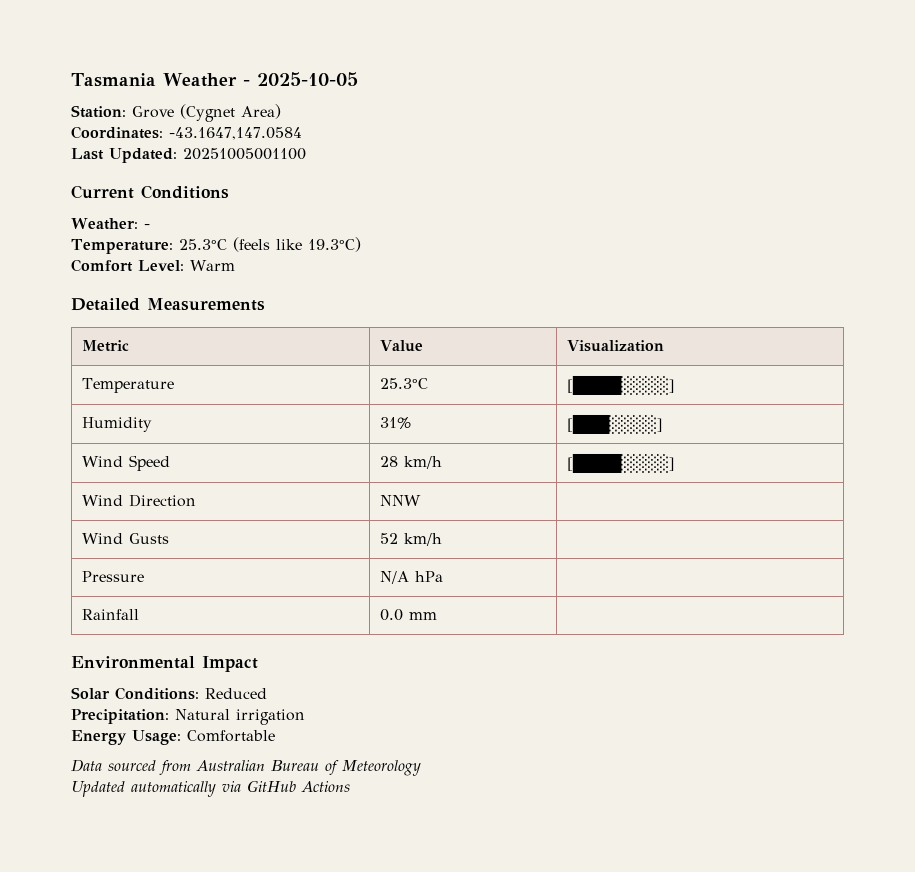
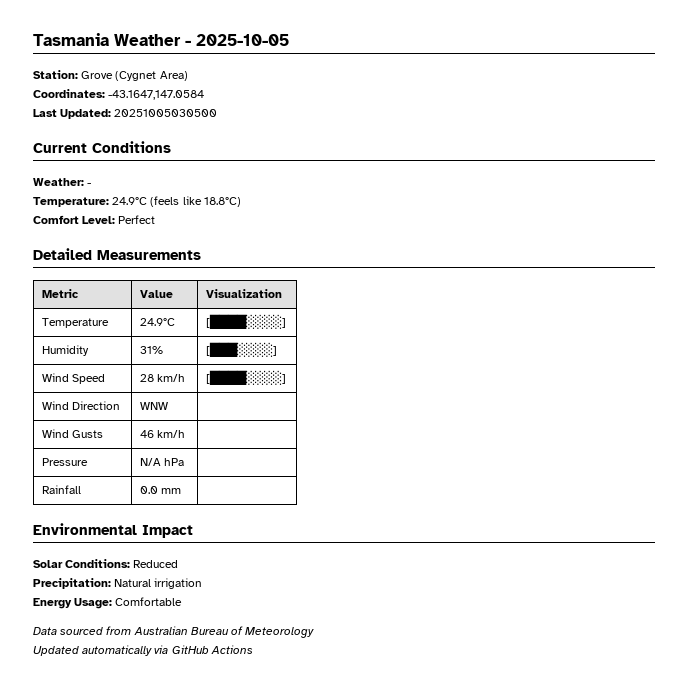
- Last Updated: 20251005001100
+ Last Updated: 20251005030500
- Temperature: 25.3°C (feels like 19.3°C)
+ Temperature: 24.9°C (feels like 18.8°C)
- Comfort Level: Warm
+ Comfort Level: Perfect
- Temperature | 25.3°C | [████░░░░]
+ Temperature | 24.9°C | [████░░░░]
- Wind Direction | NNW |
+ Wind Direction | WNW |
- Wind Gusts | 52 km/h |
+ Wind Gusts | 46 km/h |

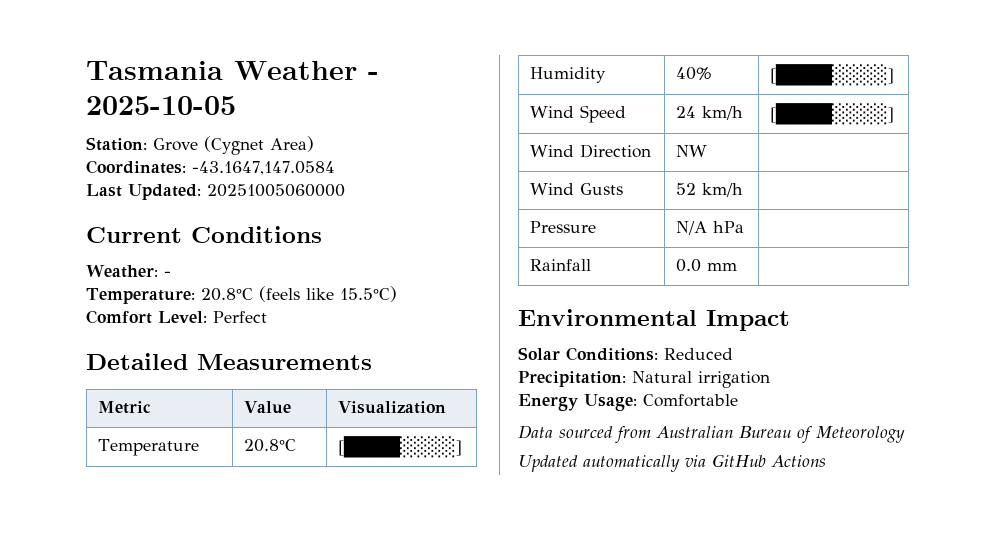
- Last Updated: 20251005030500
+ Last Updated: 20251005060000
- Temperature: 24.9°C (feels like 18.8°C)
+ Temperature: 20.8°C (feels like 15.5°C)
- Temperature | 24.9°C | [████░░░░]
+ Temperature | 20.8°C | [████░░░░]
- Humidity | 31% | [███░░░░]
+ Humidity | 40% | [████░░░░]
- Wind Speed | 28 km/h | [████░░░░]
+ Wind Speed | 24 km/h | [████░░░░]
- Wind Direction | WNW |
+ Wind Direction | NW |
- Wind Gusts | 46 km/h |
+ Wind Gusts | 52 km/h |

